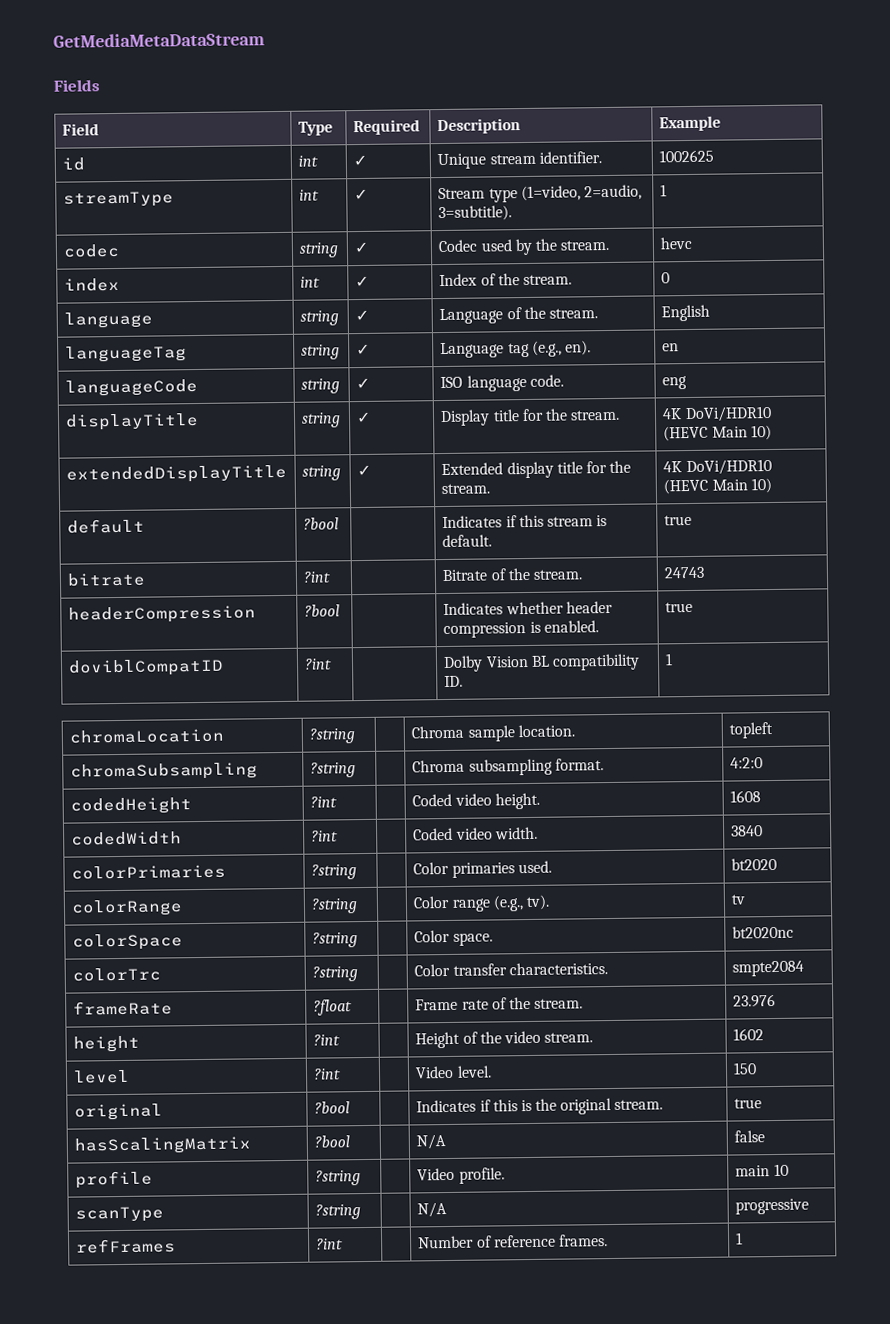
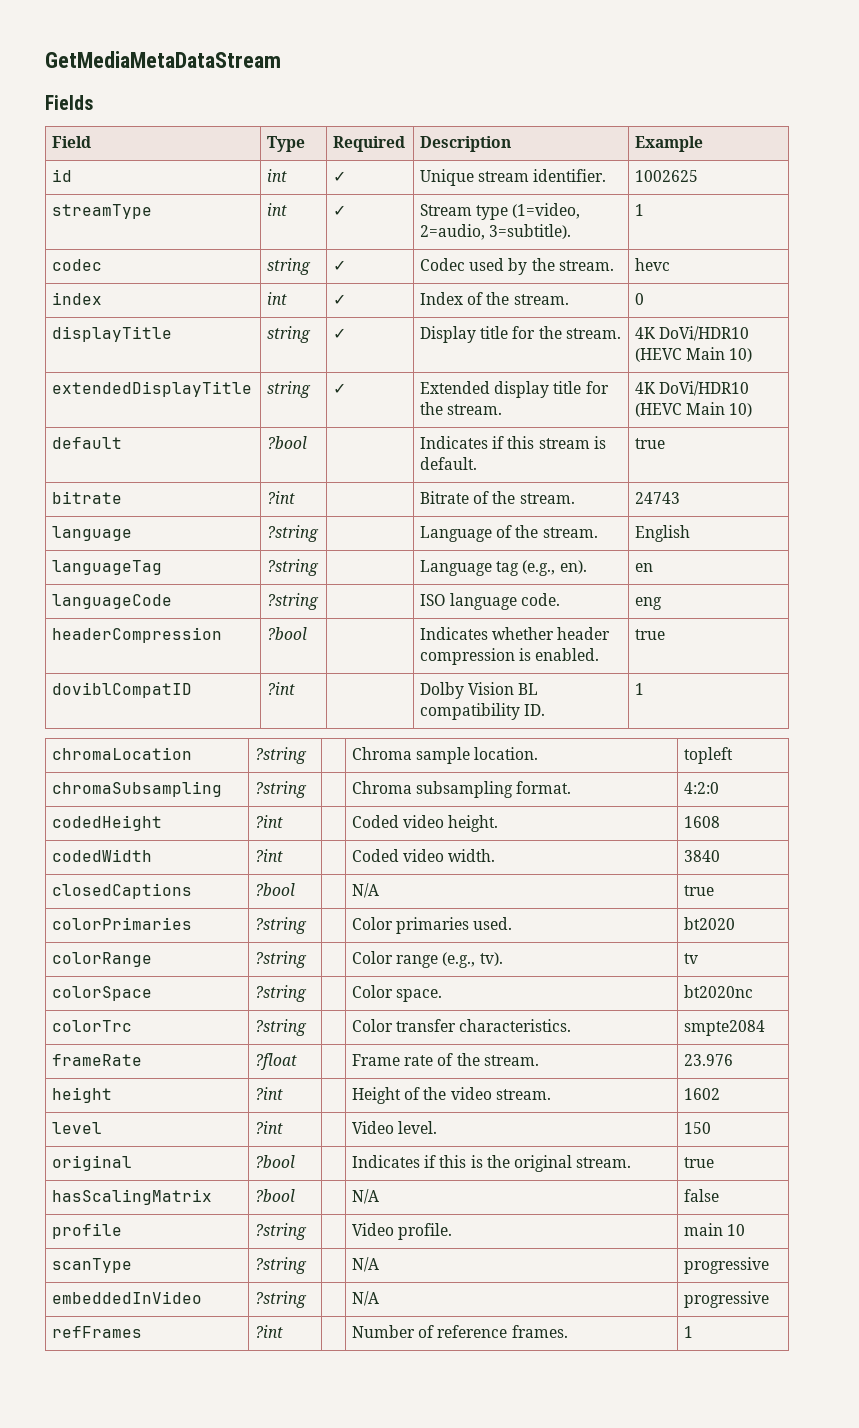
- language | string | ✓ | Language of the stream. | English
- languageTag | string | ✓ | Language tag (e.g., en). | en
- languageCode | string | ✓ | ISO language code. | eng
+ language | ?string | | Language of the stream. | English
+ languageTag | ?string | | Language tag (e.g., en). | en
+ languageCode | ?string | | ISO language code. | eng
+ closedCaptions | ?bool | | N/A | true
+ embeddedInVideo | ?string | | N/A | progressive

